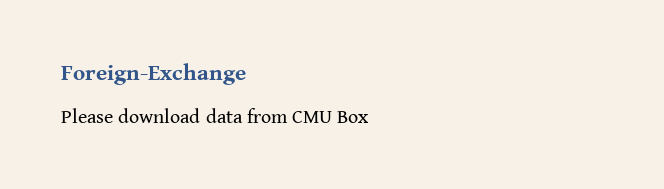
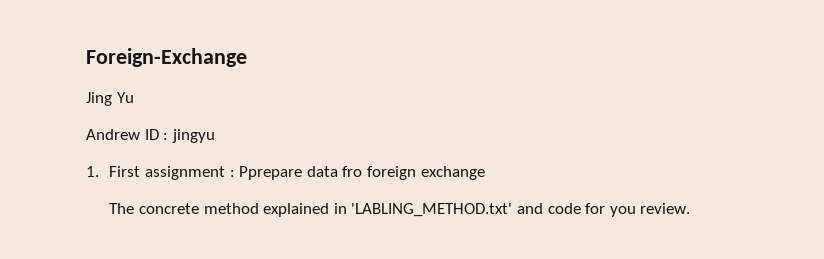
- Please download data from CMU Box
+ Jing Yu
+ Andrew ID : jingyu
+ 1. First assignment : Pprepare data fro foreign exchange
+ The concrete method explained in 'LABLING_METHOD.txt' and code for you review.

